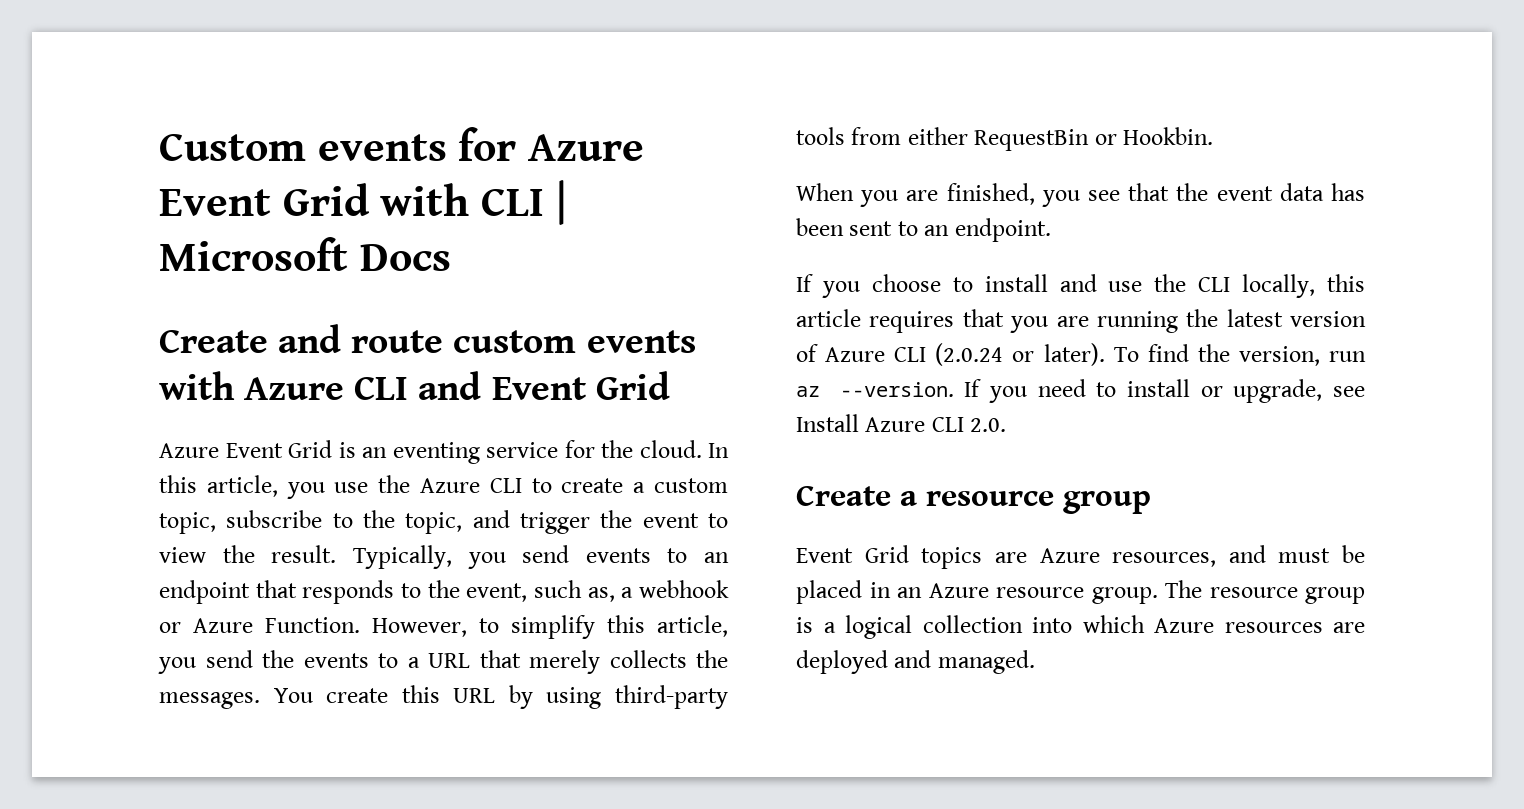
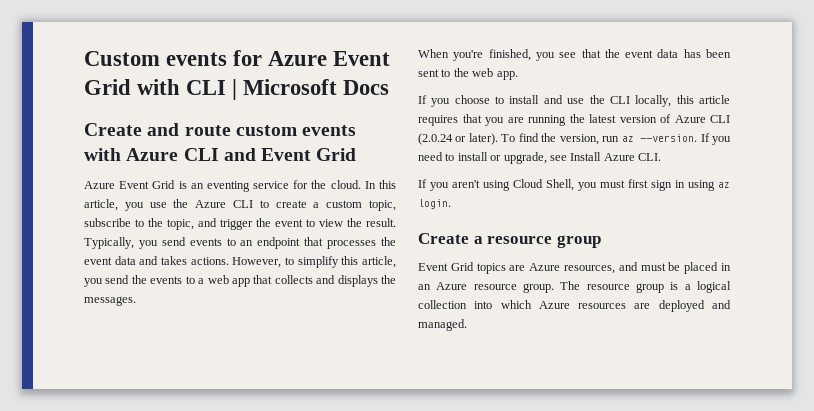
- Typically, you send events to an endpoint that responds to the event, such as, a webhook or Azure Function.
+ Typically, you send events to an endpoint that processes the event data and takes actions.
- However, to simplify this article, you send the events to a URL that merely collects the messages. You create this URL by using third-party tools from either RequestBin or Hookbin.
+ However, to simplify this article, you send the events to a web app that collects and displays the messages.
- When you are finished, you see that the event data has been sent to an endpoint.
+ When you're finished, you see that the event data has been sent to the web app.
- If you need to install or upgrade, see Install Azure CLI 2.0.
+ If you need to install or upgrade, see Install Azure CLI.
+ If you aren't using Cloud Shell, you must first sign in using az login.

